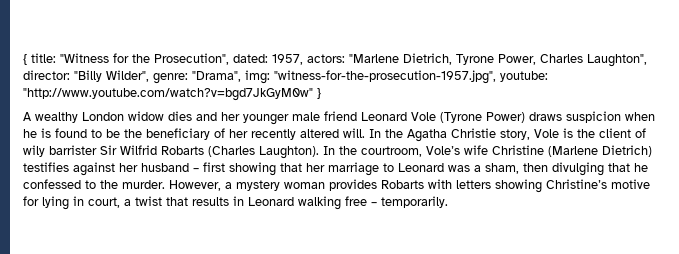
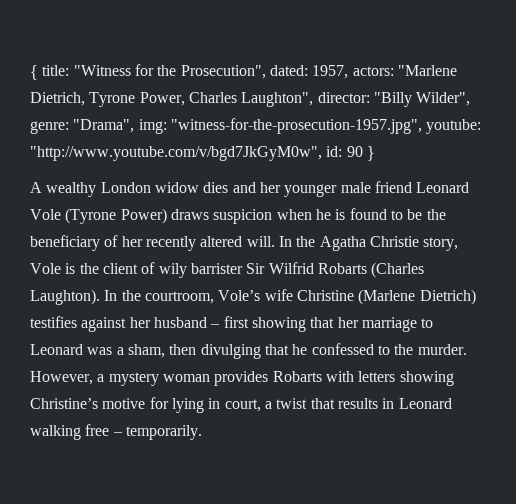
- { title: "Witness for the Prosecution", dated: 1957, actors: "Marlene Dietrich, Tyrone Power, Charles Laughton", director: "Billy Wilder", genre: "Drama", img: "witness-for-the-prosecution-1957.jpg", youtube: "http://www.youtube.com/watch?v=bgd7JkGyM0w" }
+ { title: "Witness for the Prosecution", dated: 1957, actors: "Marlene Dietrich, Tyrone Power, Charles Laughton", director: "Billy Wilder", genre: "Drama", img: "witness-for-the-prosecution-1957.jpg", youtube: "http://www.youtube.com/v/bgd7JkGyM0w", id: 90 }

